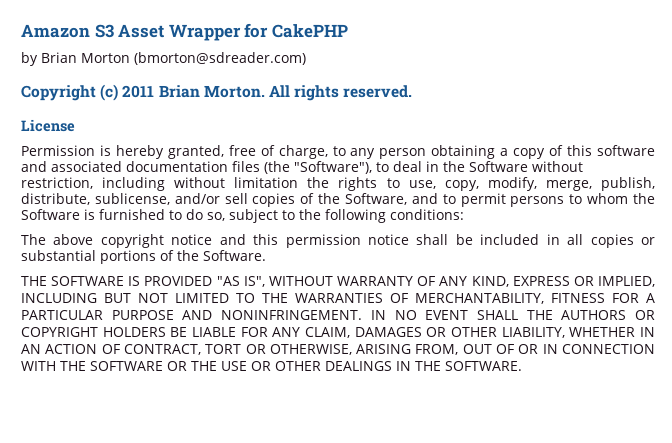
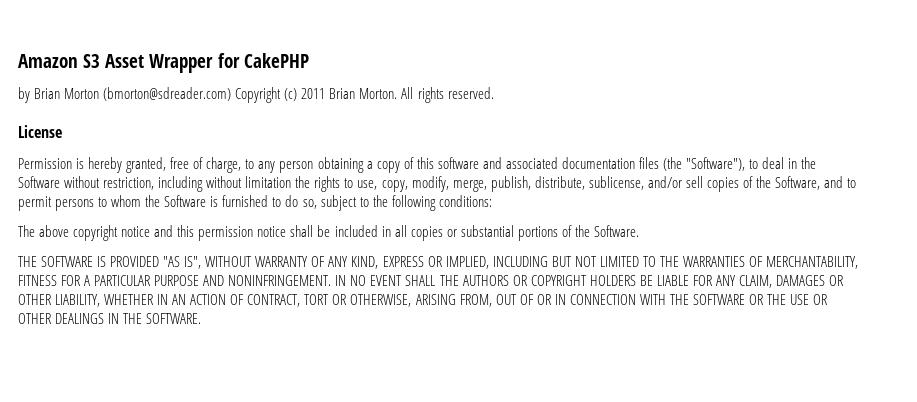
- by Brian Morton (bmorton@sdreader.com)
- Copyright (c) 2011 Brian Morton.
+ by Brian Morton (bmorton@sdreader.com) Copyright (c) 2011 Brian Morton.

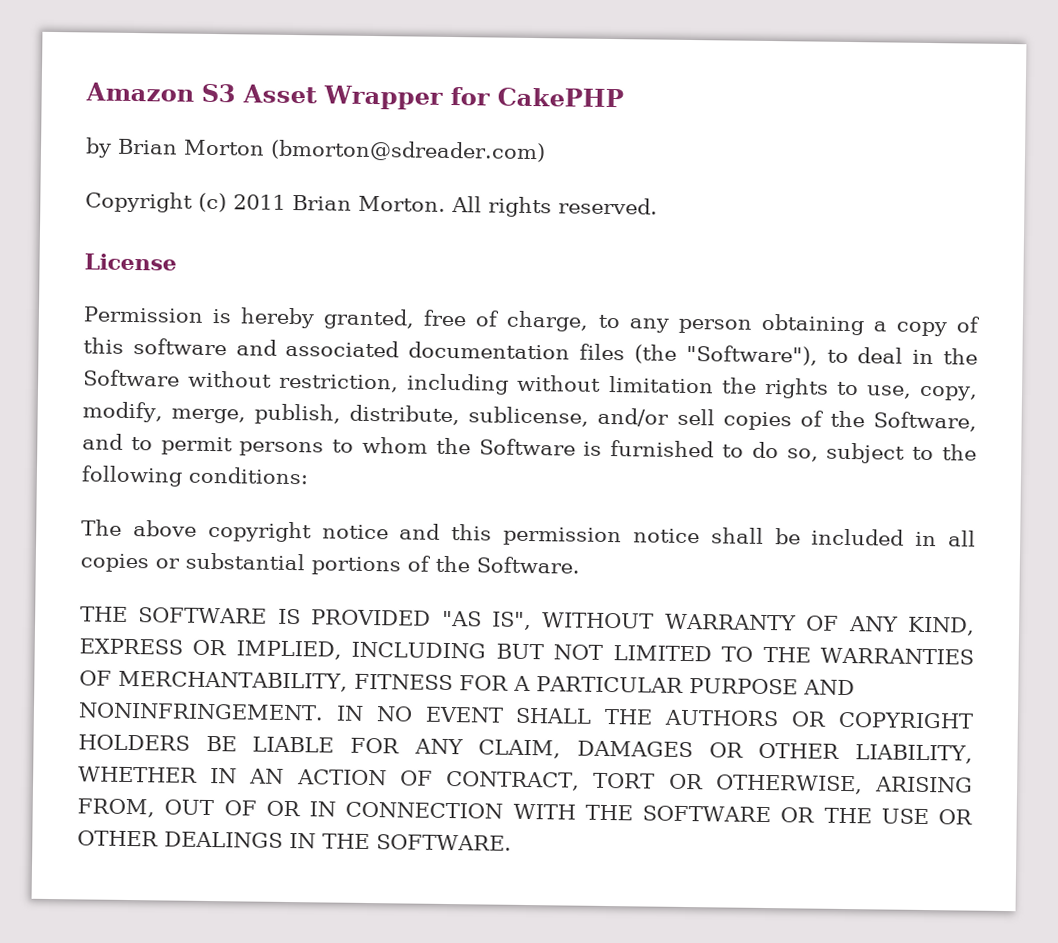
- by Brian Morton (bmorton@sdreader.com) Copyright (c) 2011 Brian Morton.
+ by Brian Morton (bmorton@sdreader.com)
+ Copyright (c) 2011 Brian Morton.

